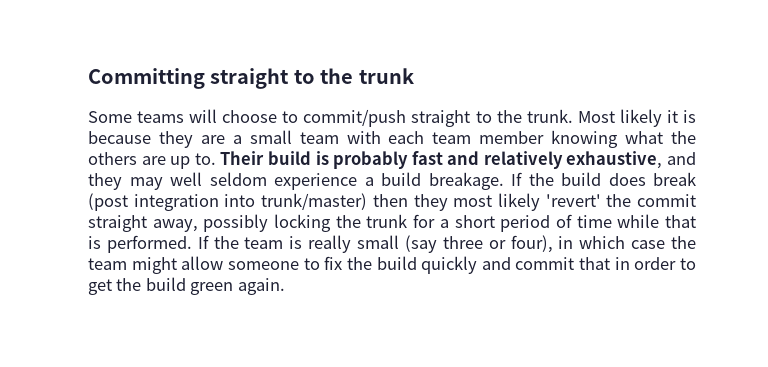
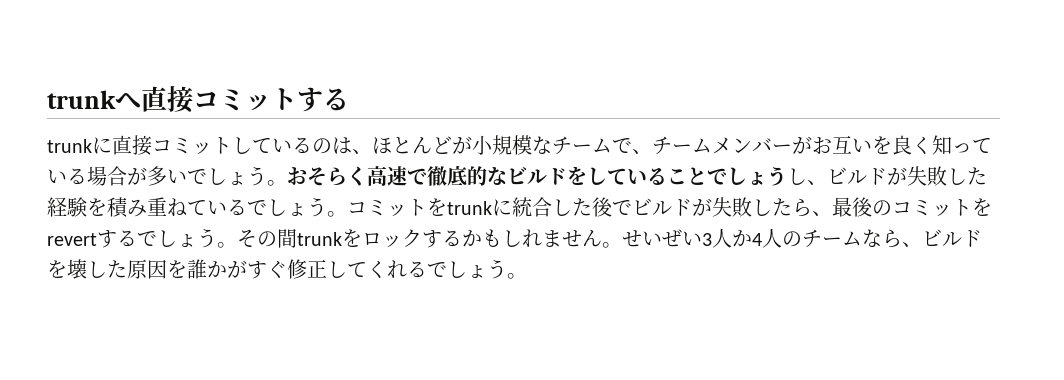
- Committing straight to the trunk
- Some teams will choose to commit/push straight to the trunk. Most likely it is because they are a small team with each team member knowing what the others are up to. Their build is probably fast and relatively exhaustive, and they may well seldom experience a build breakage. If the build does break (post integration into trunk/master) then they most likely 'revert' the commit straight away, possibly locking the trunk for a short period of time while that is performed. If the team is really small (say three or four), in which case the team might allow someone to fix the build quickly and commit that in order to get the build green again.
+ trunkへ直接コミットする
+ trunkに直接コミットしているのは、ほとんどが小規模なチームで、チームメンバーがお互いを良く知っている場合が多いでしょう。おそらく高速で徹底的なビルドをしていることでしょうし、ビルドが失敗した経験を積み重ねているでしょう。コミットをtrunkに統合した後でビルドが失敗したら、最後のコミットをrevertするでしょう。その間trunkをロックするかもしれません。せいぜい3人か4人のチームなら、ビルドを壊した原因を誰かがすぐ修正してくれるでしょう。

